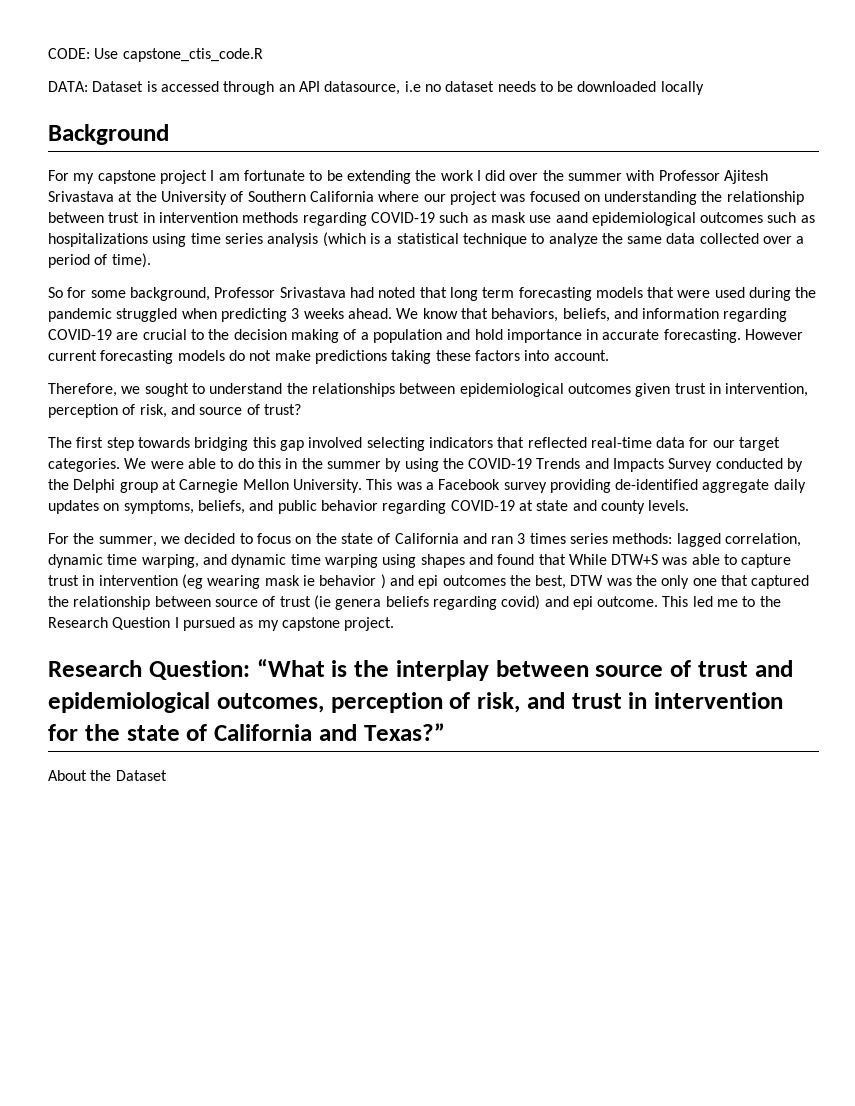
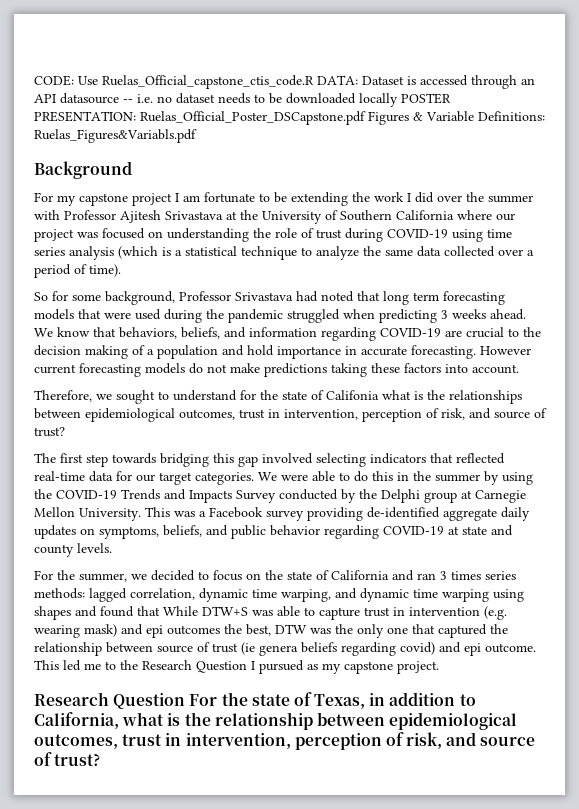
- CODE: Use capstone_ctis_code.R
- DATA: Dataset is accessed through an API datasource, i.e no dataset needs to be downloaded locally
+ CODE: Use Ruelas_Official_capstone_ctis_code.R DATA: Dataset is accessed through an API datasource -- i.e. no dataset needs to be downloaded locally POSTER PRESENTATION: Ruelas_Official_Poster_DSCapstone.pdf Figures & Variable Definitions: Ruelas_Figures&Variabls.pdf
- For my capstone project I am fortunate to be extending the work I did over the summer with Professor Ajitesh Srivastava at the University of Southern California where our project was focused on understanding the relationship between trust in intervention methods regarding COVID-19 such as mask use aand epidemiological outcomes such as hospitalizations using time series analysis (which is a statistical technique to analyze the same data collected over a period of time).
+ For my capstone project I am fortunate to be extending the work I did over the summer with Professor Ajitesh Srivastava at the University of Southern California where our project was focused on understanding the role of trust during COVID-19 using time series analysis (which is a statistical technique to analyze the same data collected over a period of time).
- Therefore, we sought to understand the relationships between epidemiological outcomes given trust in intervention, perception of risk, and source of trust?
+ Therefore, we sought to understand for the state of Califonia what is the relationships between epidemiological outcomes, trust in intervention, perception of risk, and source of trust?
- lagged correlation, dynamic time warping, and dynamic time warping using shapes and found that While DTW+S was able to capture trust in intervention (eg wearing mask ie behavior ) and epi outcomes the best, DTW was the only one that captured the relationship between source of trust (ie genera beliefs regarding covid) and epi outcome.
+ lagged correlation, dynamic time warping, and dynamic time warping using shapes and found that While DTW+S was able to capture trust in intervention (e.g. wearing mask) and epi outcomes the best, DTW was the only one that captured the relationship between source of trust (ie genera beliefs regarding covid) and epi outcome.
- Research Question: “What is the interplay between source of trust and epidemiological outcomes, perception of risk, and trust in intervention for the state of California and Texas?”
- About the Dataset
+ Research Question For the state of Texas, in addition to California, what is the relationship between epidemiological outcomes, trust in intervention, perception of risk, and source of trust?

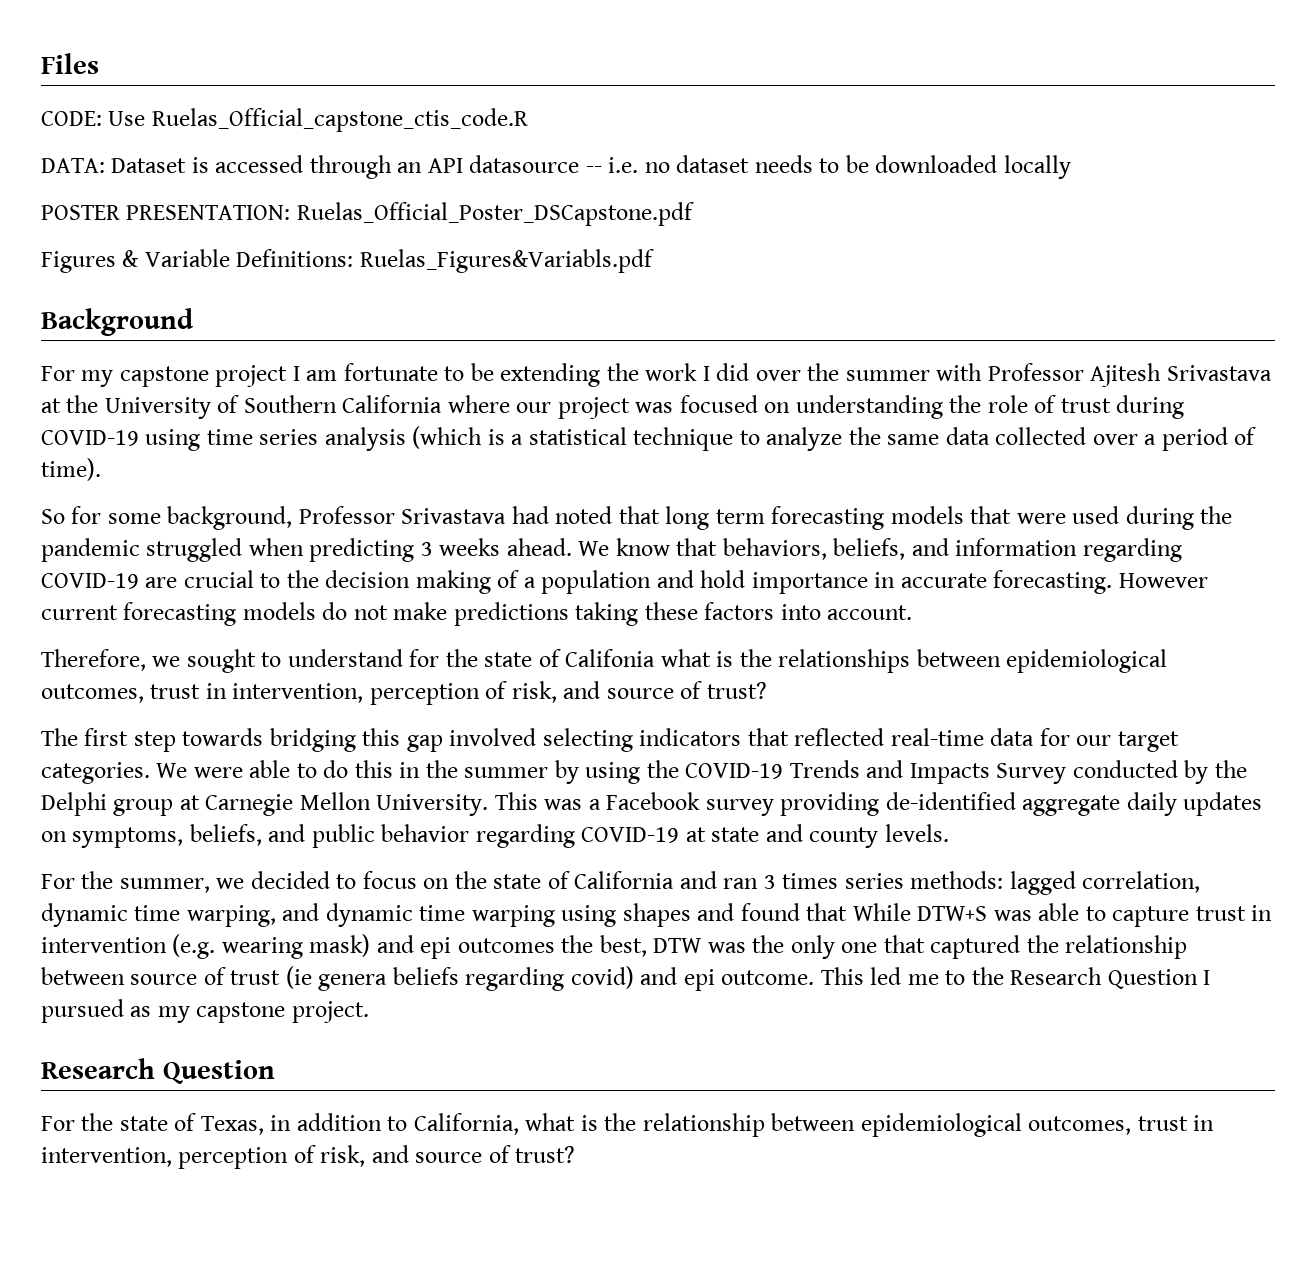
+ Files
- CODE: Use Ruelas_Official_capstone_ctis_code.R DATA: Dataset is accessed through an API datasource -- i.e. no dataset needs to be downloaded locally POSTER PRESENTATION: Ruelas_Official_Poster_DSCapstone.pdf Figures & Variable Definitions: Ruelas_Figures&Variabls.pdf
+ CODE: Use Ruelas_Official_capstone_ctis_code.R
+ DATA: Dataset is accessed through an API datasource -- i.e. no dataset needs to be downloaded locally
+ POSTER PRESENTATION: Ruelas_Official_Poster_DSCapstone.pdf
+ Figures & Variable Definitions: Ruelas_Figures&Variabls.pdf
  This led me to the Research Question I pursued as my capstone project.
- Research Question For the state of Texas, in addition to California, what is the relationship between epidemiological outcomes, trust in intervention, perception of risk, and source of trust?
+ Research Question
+ For the state of Texas, in addition to California, what is the relationship between epidemiological outcomes, trust in intervention, perception of risk, and source of trust?

